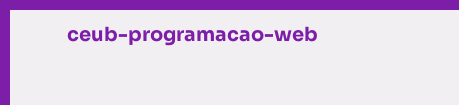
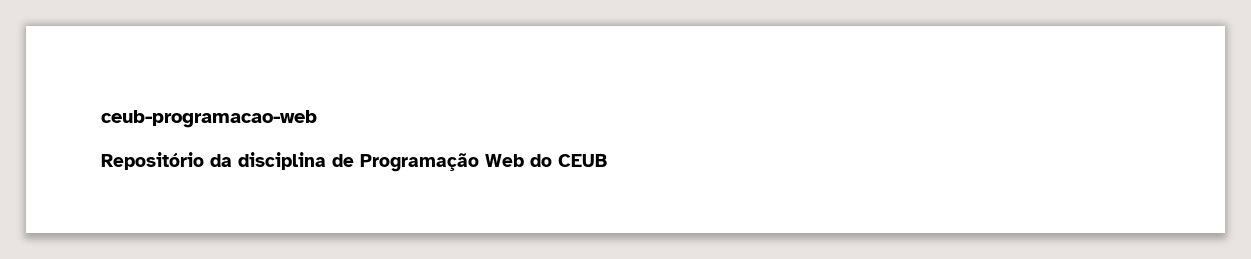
+ Repositório da disciplina de Programação Web do CEUB

